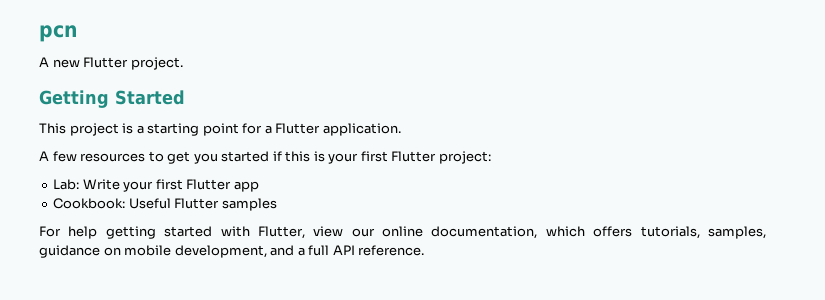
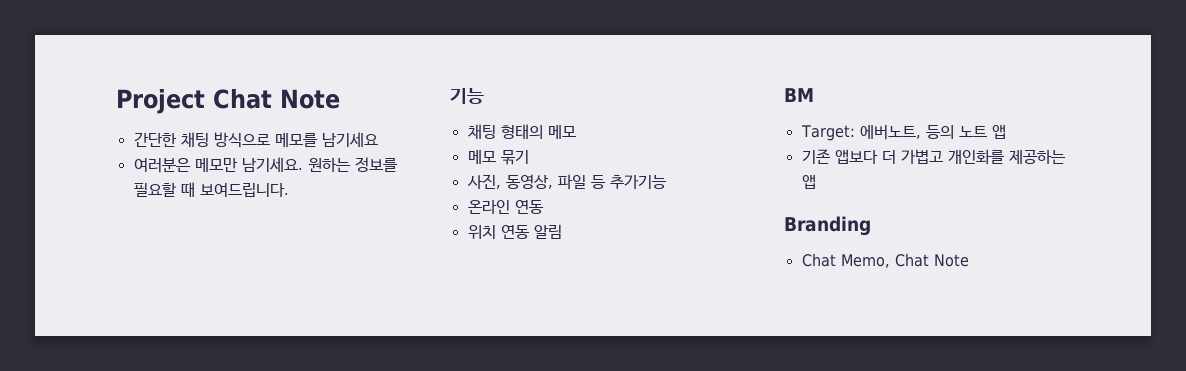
- pcn
- A new Flutter project.
- Getting Started
- This project is a starting point for a Flutter application.
- A few resources to get you started if this is your first Flutter project:
- Lab: Write your first Flutter app
- Cookbook: Useful Flutter samples
- For help getting started with Flutter, view our online documentation, which offers tutorials, samples, guidance on mobile development, and a full API reference.
+ Project Chat Note
+ 간단한 채팅 방식으로 메모를 남기세요
+ 여러분은 메모만 남기세요. 원하는 정보를 필요할 때 보여드립니다.
+ 기능
+ 채팅 형태의 메모
+ 메모 묶기
+ 사진, 동영상, 파일 등 추가기능
+ 온라인 연동
+ 위치 연동 알림
+ BM
+ Target: 에버노트, 등의 노트 앱
+ 기존 앱보다 더 가볍고 개인화를 제공하는 앱
+ Branding
+ Chat Memo, Chat Note

